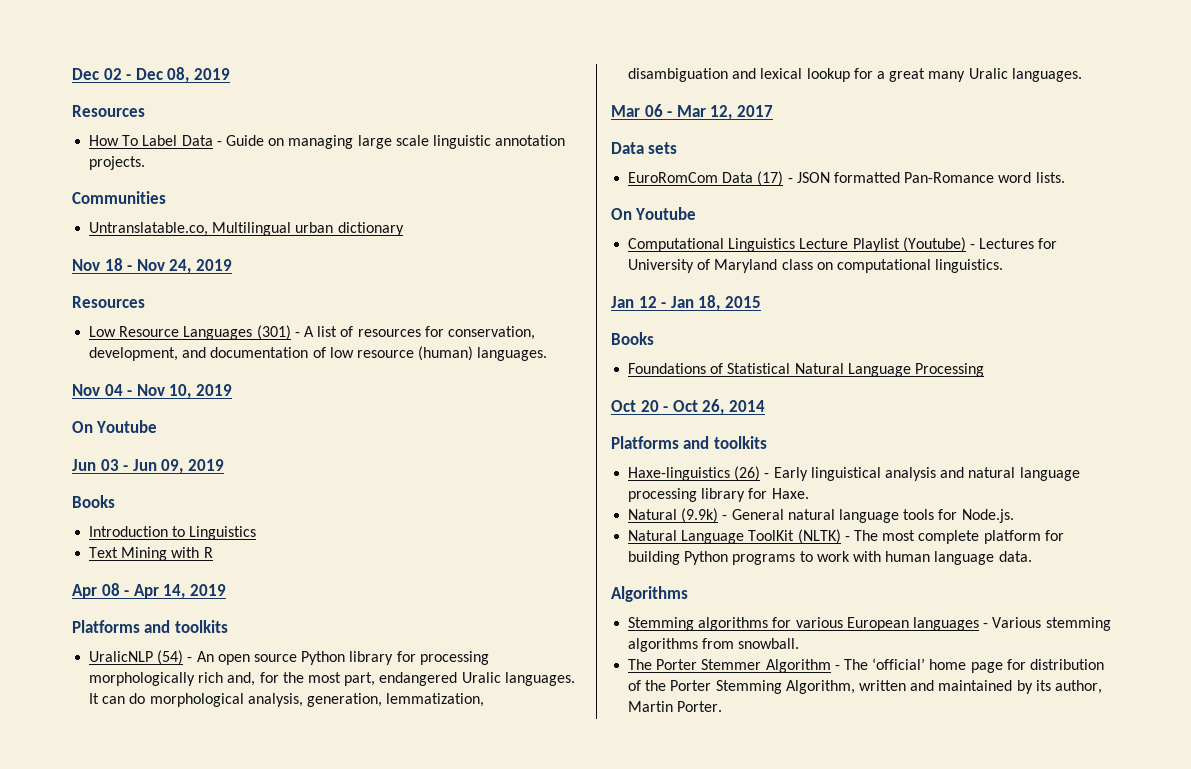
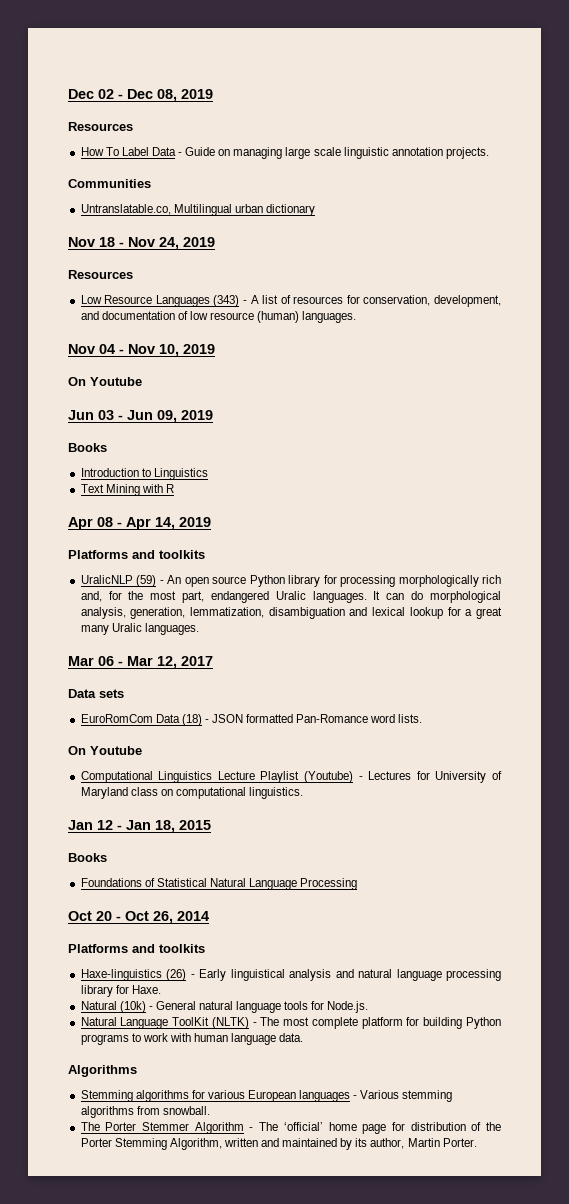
- Low Resource Languages (301) - A list of resources for conservation, development, and documentation of low resource (human) languages.
+ Low Resource Languages (343) - A list of resources for conservation, development, and documentation of low resource (human) languages.
- UralicNLP (54) - An open source Python library for processing morphologically rich and, for the most part, endangered Uralic languages.
+ UralicNLP (59) - An open source Python library for processing morphologically rich and, for the most part, endangered Uralic languages.
- EuroRomCom Data (17) - JSON formatted Pan-Romance word lists.
+ EuroRomCom Data (18) - JSON formatted Pan-Romance word lists.
- Natural (9.9k) - General natural language tools for Node.js.
+ Natural (10k) - General natural language tools for Node.js.

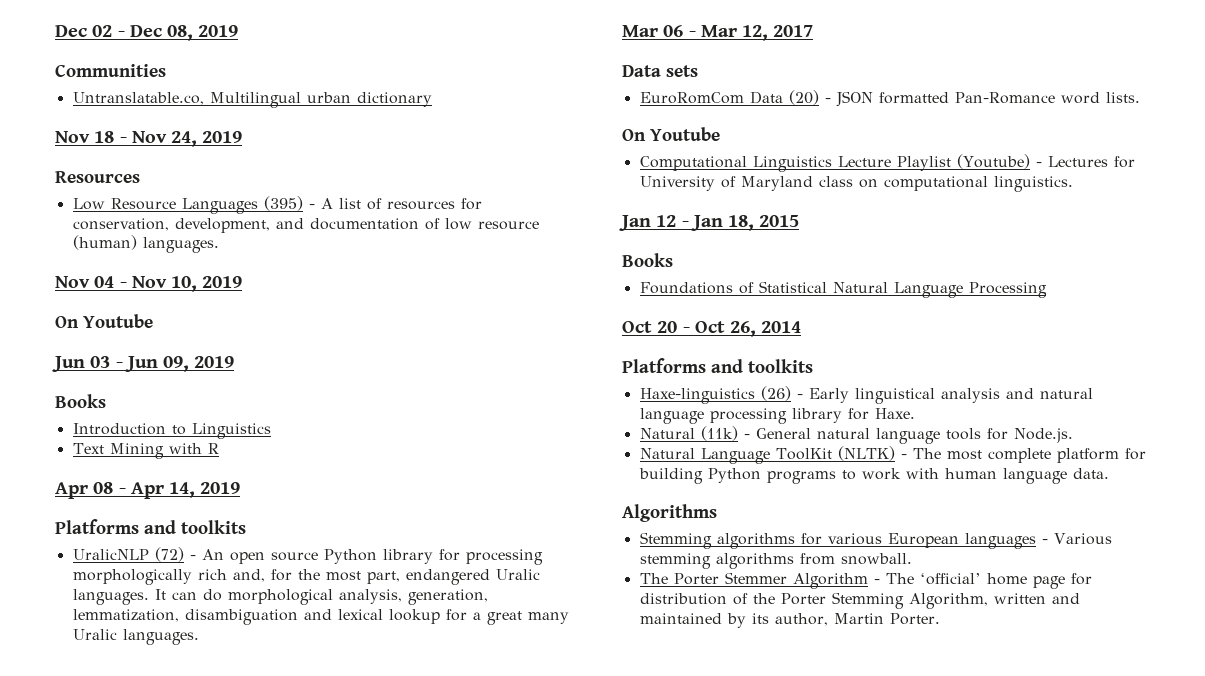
  Dec 02 - Dec 08, 2019
- Resources
- How To Label Data - Guide on managing large scale linguistic annotation projects.
- Low Resource Languages (343) - A list of resources for conservation, development, and documentation of low resource (human) languages.
+ Low Resource Languages (395) - A list of resources for conservation, development, and documentation of low resource (human) languages.
- UralicNLP (59) - An open source Python library for processing morphologically rich and, for the most part, endangered Uralic languages.
+ UralicNLP (72) - An open source Python library for processing morphologically rich and, for the most part, endangered Uralic languages.
- EuroRomCom Data (18) - JSON formatted Pan-Romance word lists.
+ EuroRomCom Data (20) - JSON formatted Pan-Romance word lists.
- Natural (10k) - General natural language tools for Node.js.
+ Natural (11k) - General natural language tools for Node.js.

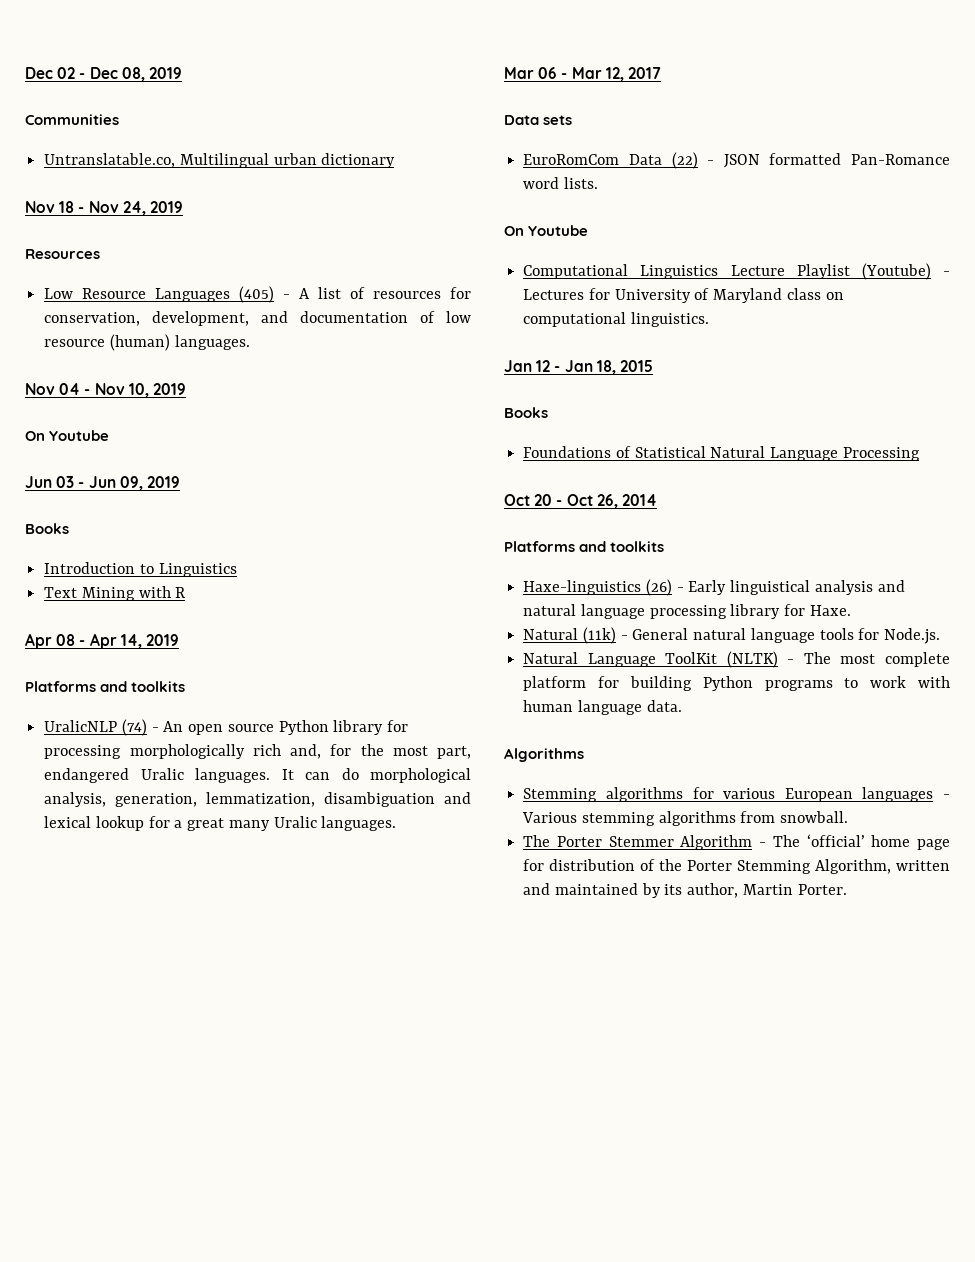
- Low Resource Languages (395) - A list of resources for conservation, development, and documentation of low resource (human) languages.
+ Low Resource Languages (405) - A list of resources for conservation, development, and documentation of low resource (human) languages.
- UralicNLP (72) - An open source Python library for processing morphologically rich and, for the most part, endangered Uralic languages.
+ UralicNLP (74) - An open source Python library for processing morphologically rich and, for the most part, endangered Uralic languages.
- EuroRomCom Data (20) - JSON formatted Pan-Romance word lists.
+ EuroRomCom Data (22) - JSON formatted Pan-Romance word lists.

